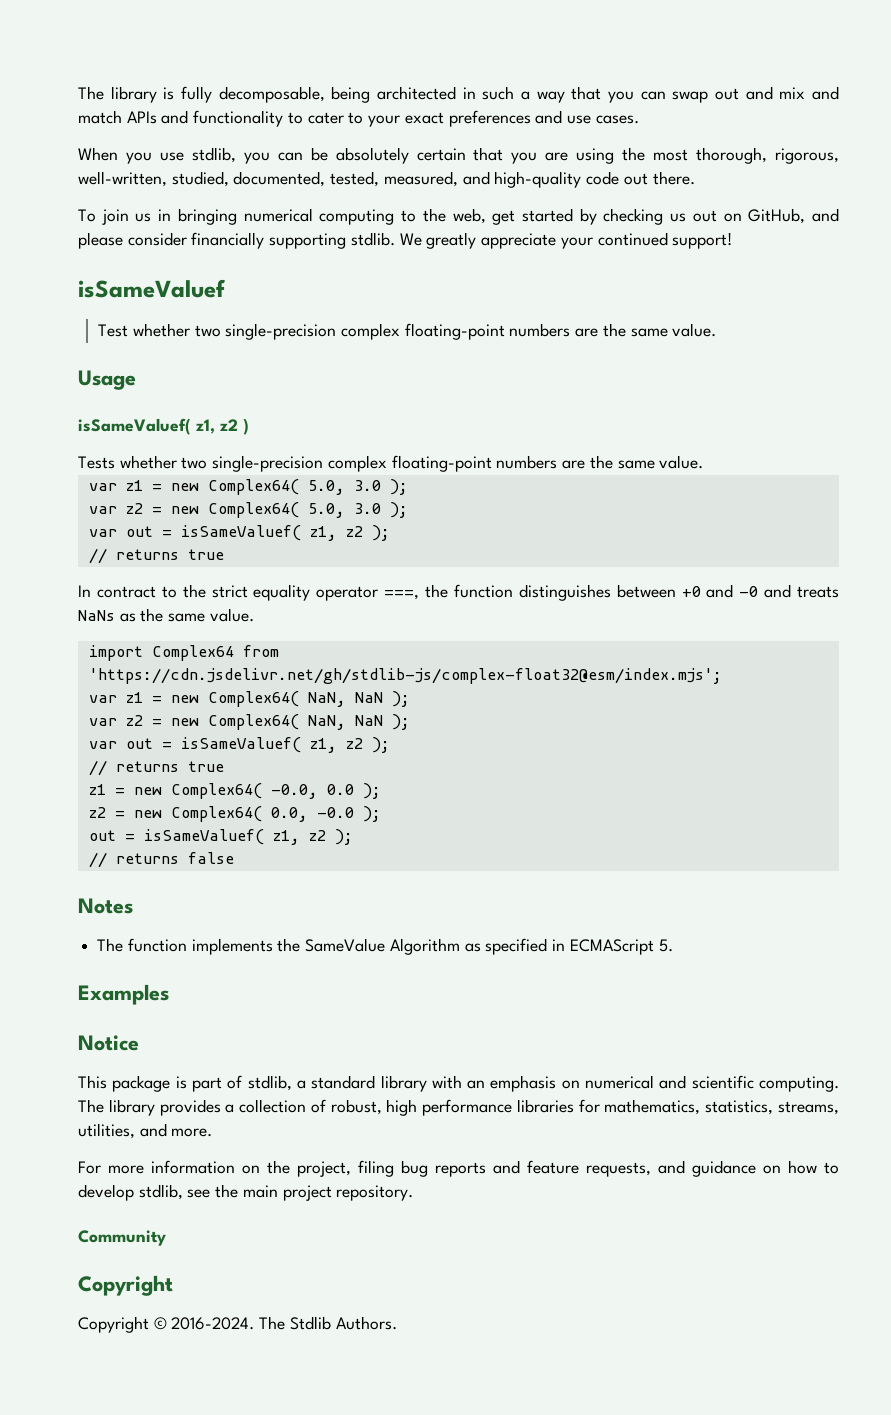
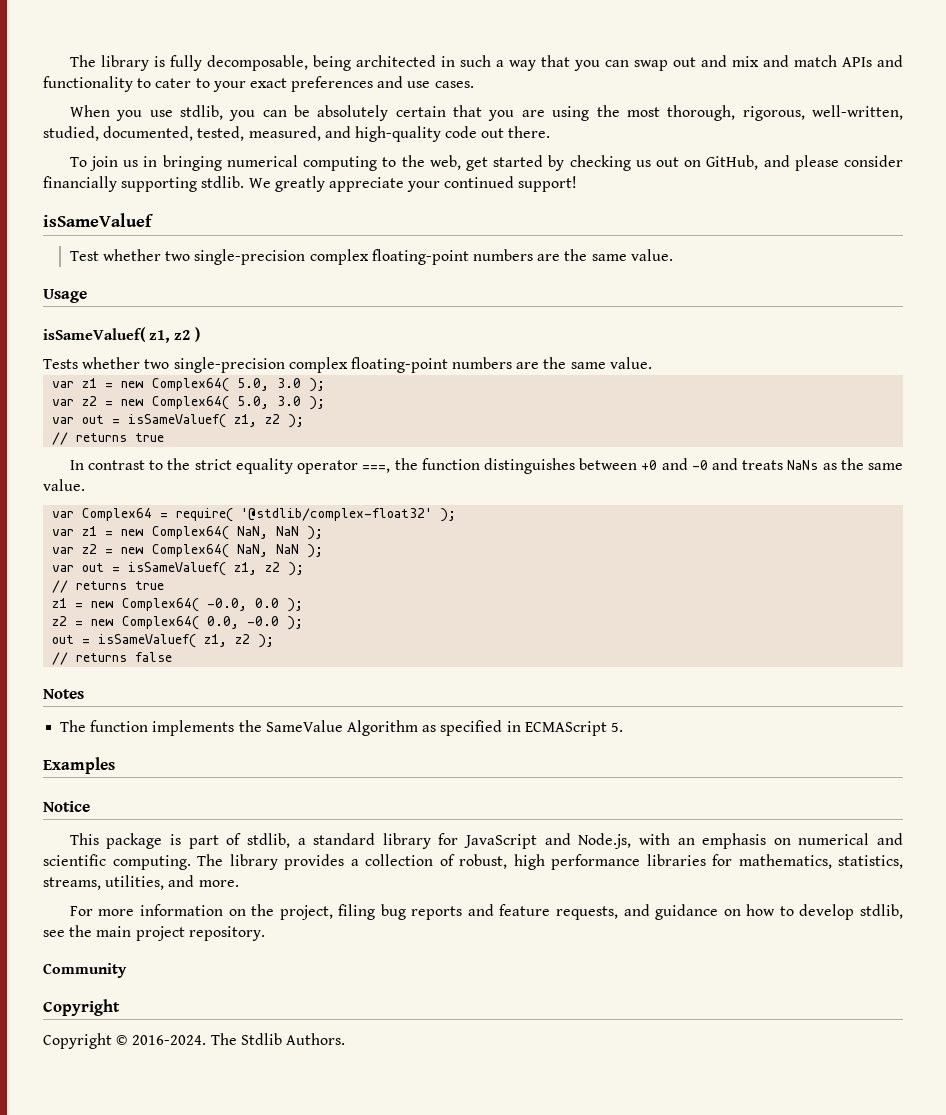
- In contract to the strict equality operator ===, the function distinguishes between +0 and -0 and treats NaNs as the same value.
+ In contrast to the strict equality operator ===, the function distinguishes between +0 and -0 and treats NaNs as the same value.
- import Complex64 from 'https://cdn.jsdelivr.net/gh/stdlib-js/complex-float32@esm/index.mjs';
+ var Complex64 = require( '@stdlib/complex-float32' );
- This package is part of stdlib, a standard library with an emphasis on numerical and scientific computing.
+ This package is part of stdlib, a standard library for JavaScript and Node.js, with an emphasis on numerical and scientific computing.

